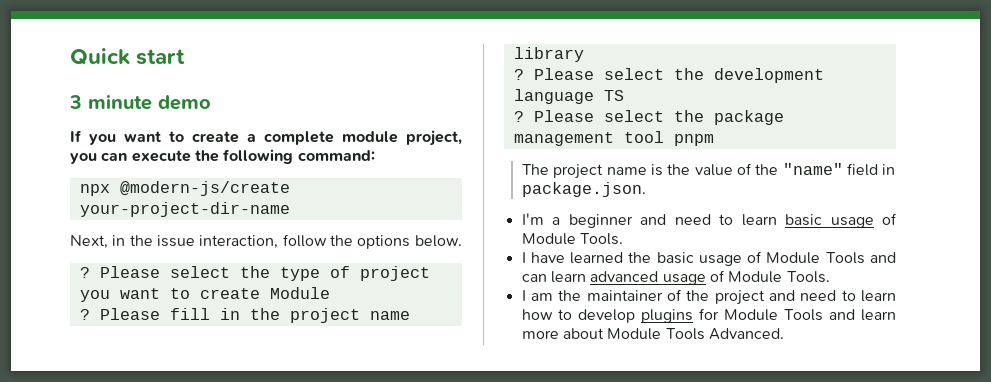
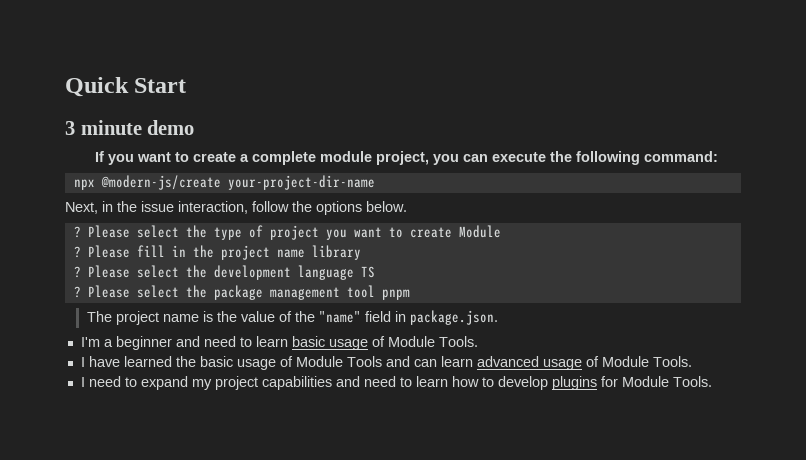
- Quick start
+ Quick Start
- I am the maintainer of the project and need to learn how to develop plugins for Module Tools and learn more about Module Tools Advanced.
+ I need to expand my project capabilities and need to learn how to develop plugins for Module Tools.

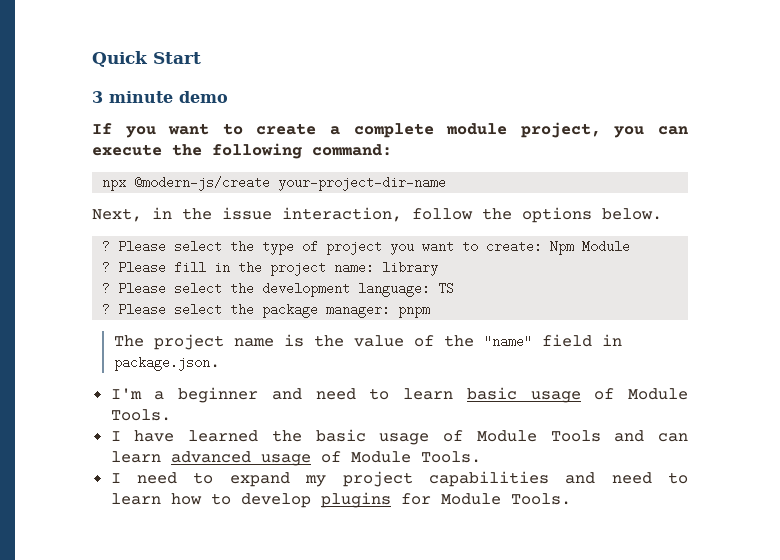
- Please select the type of project you want to create Module
+ Please select the type of project you want to create: Npm Module
- Please fill in the project name library
+ Please fill in the project name: library
- Please select the development language TS
+ Please select the development language: TS
- Please select the package management tool pnpm
+ Please select the package manager: pnpm

